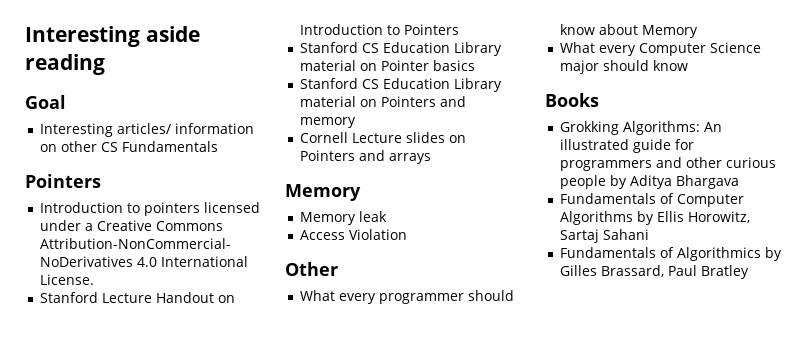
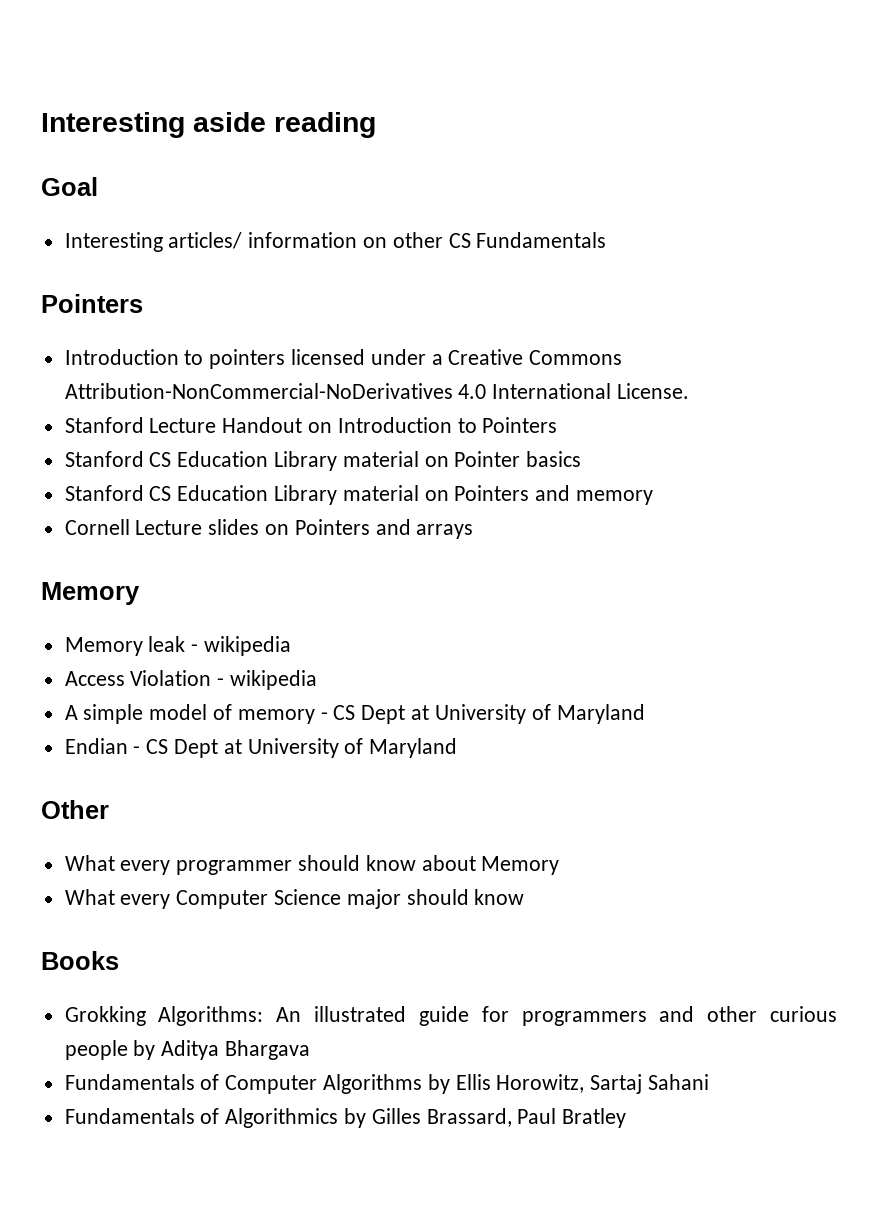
- Memory leak
+ Memory leak - wikipedia
- Access Violation
+ Access Violation - wikipedia
+ A simple model of memory - CS Dept at University of Maryland
+ Endian - CS Dept at University of Maryland

